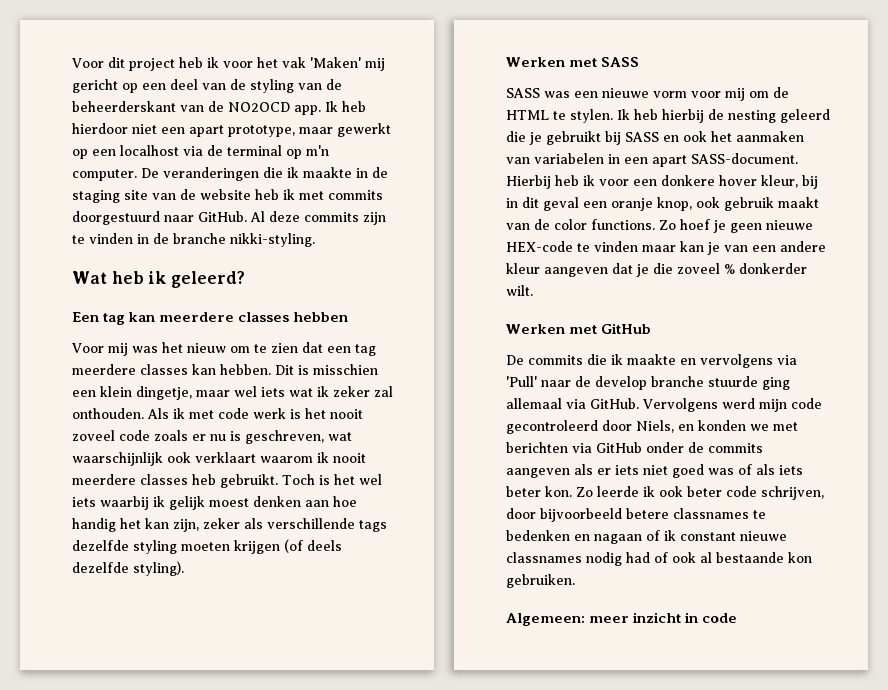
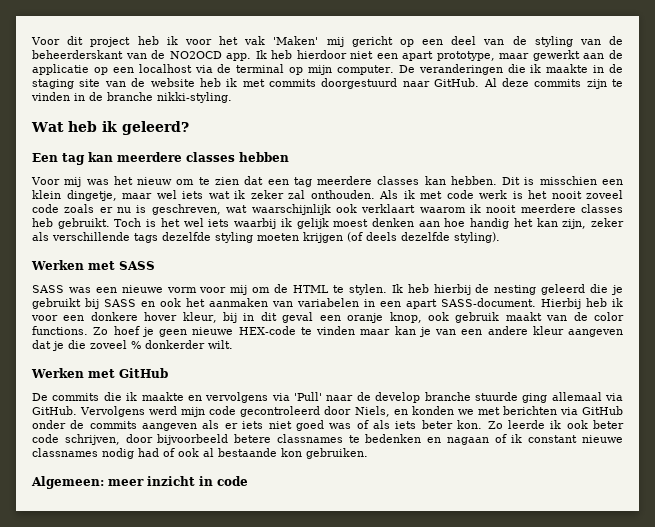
- Ik heb hierdoor niet een apart prototype, maar gewerkt op een localhost via de terminal op m'n computer.
+ Ik heb hierdoor niet een apart prototype, maar gewerkt aan de applicatie op een localhost via de terminal op mijn computer.

